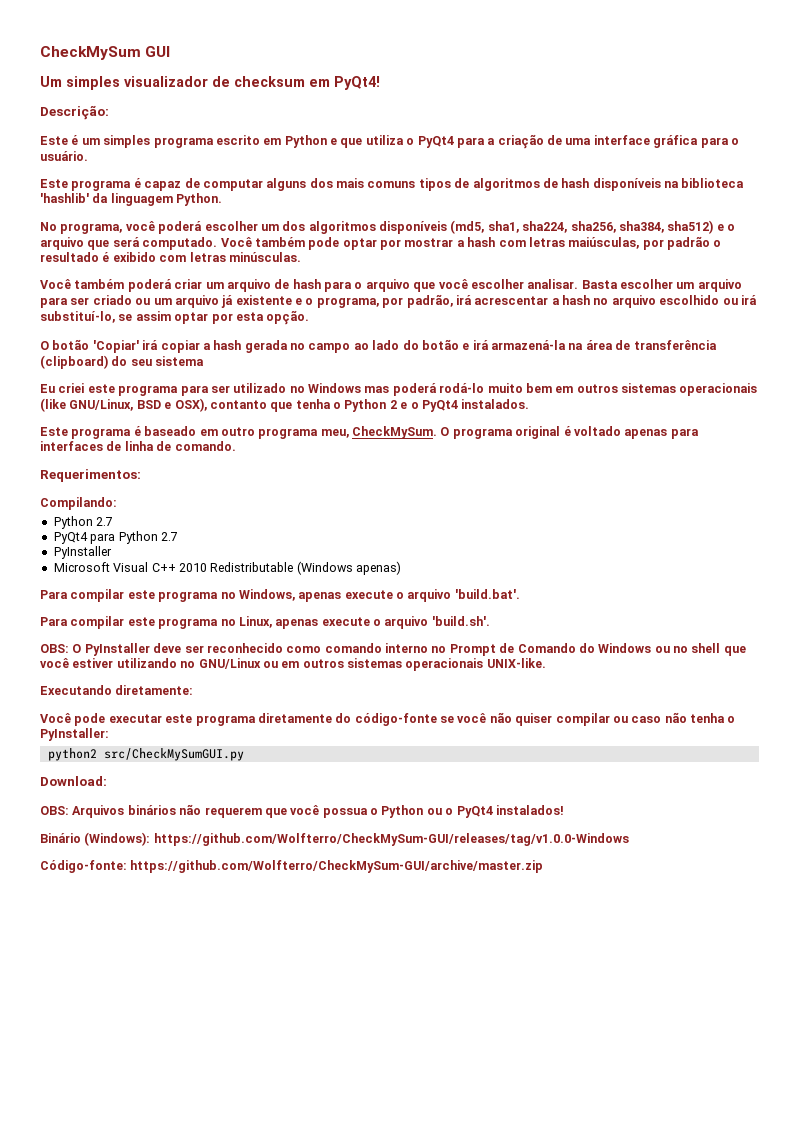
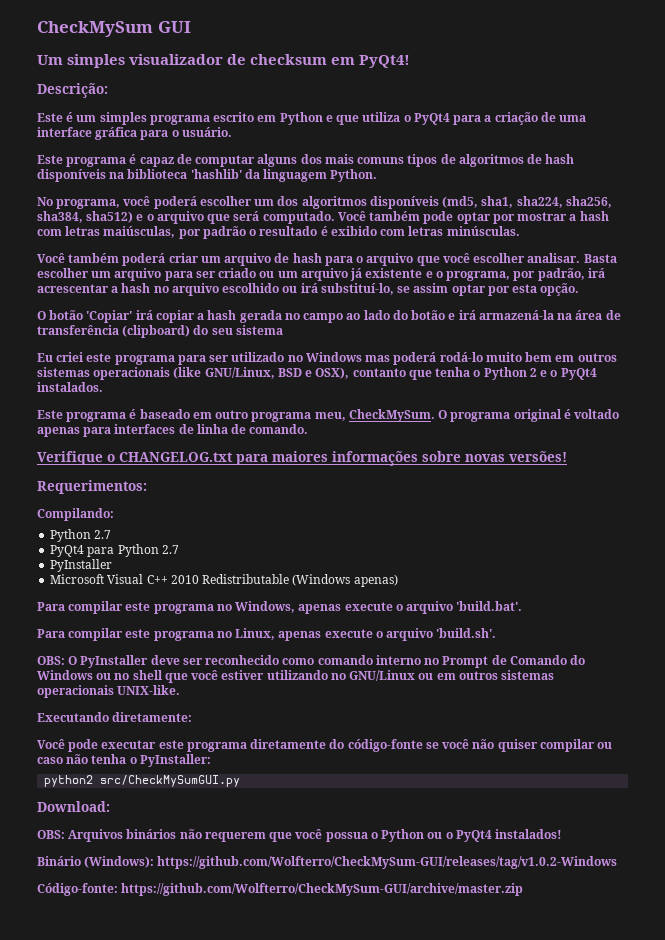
+ Verifique o CHANGELOG.txt para maiores informações sobre novas versões!
- Binário (Windows): https://github.com/Wolfterro/CheckMySum-GUI/releases/tag/v1.0.0-Windows
+ Binário (Windows): https://github.com/Wolfterro/CheckMySum-GUI/releases/tag/v1.0.2-Windows

